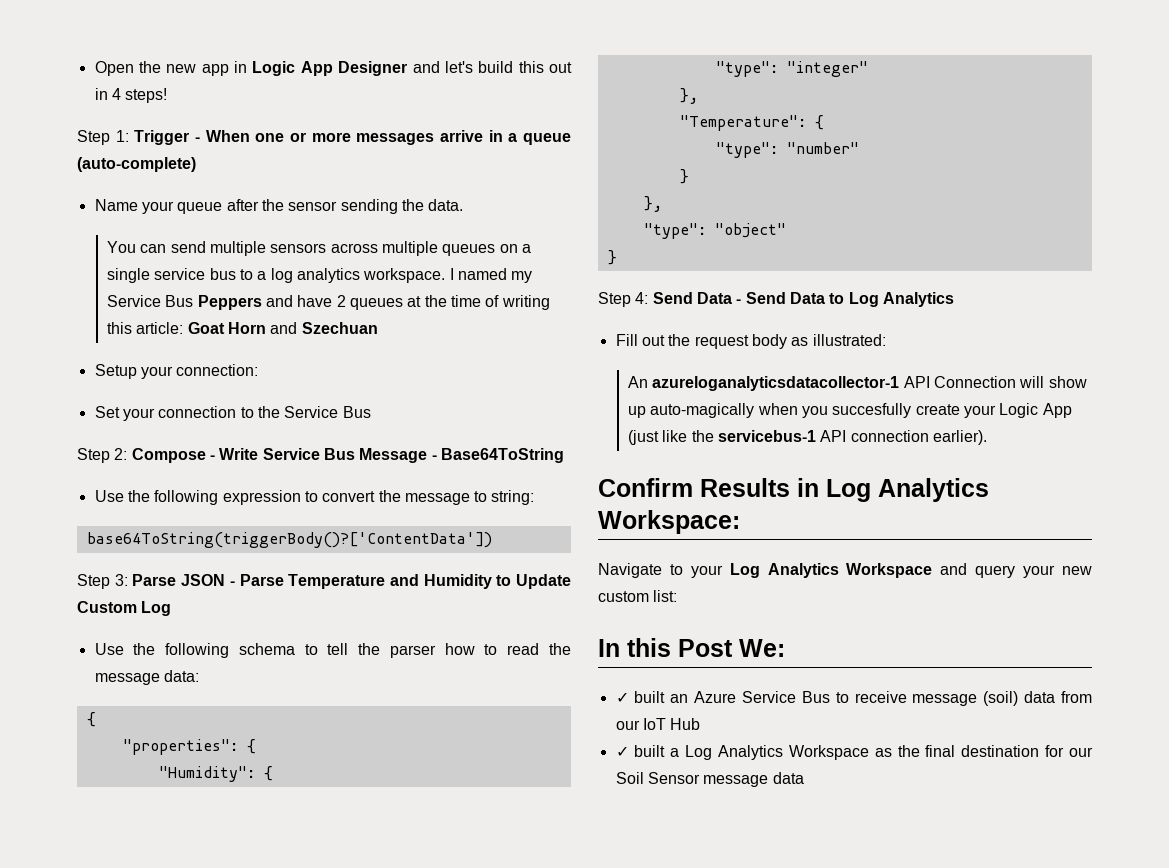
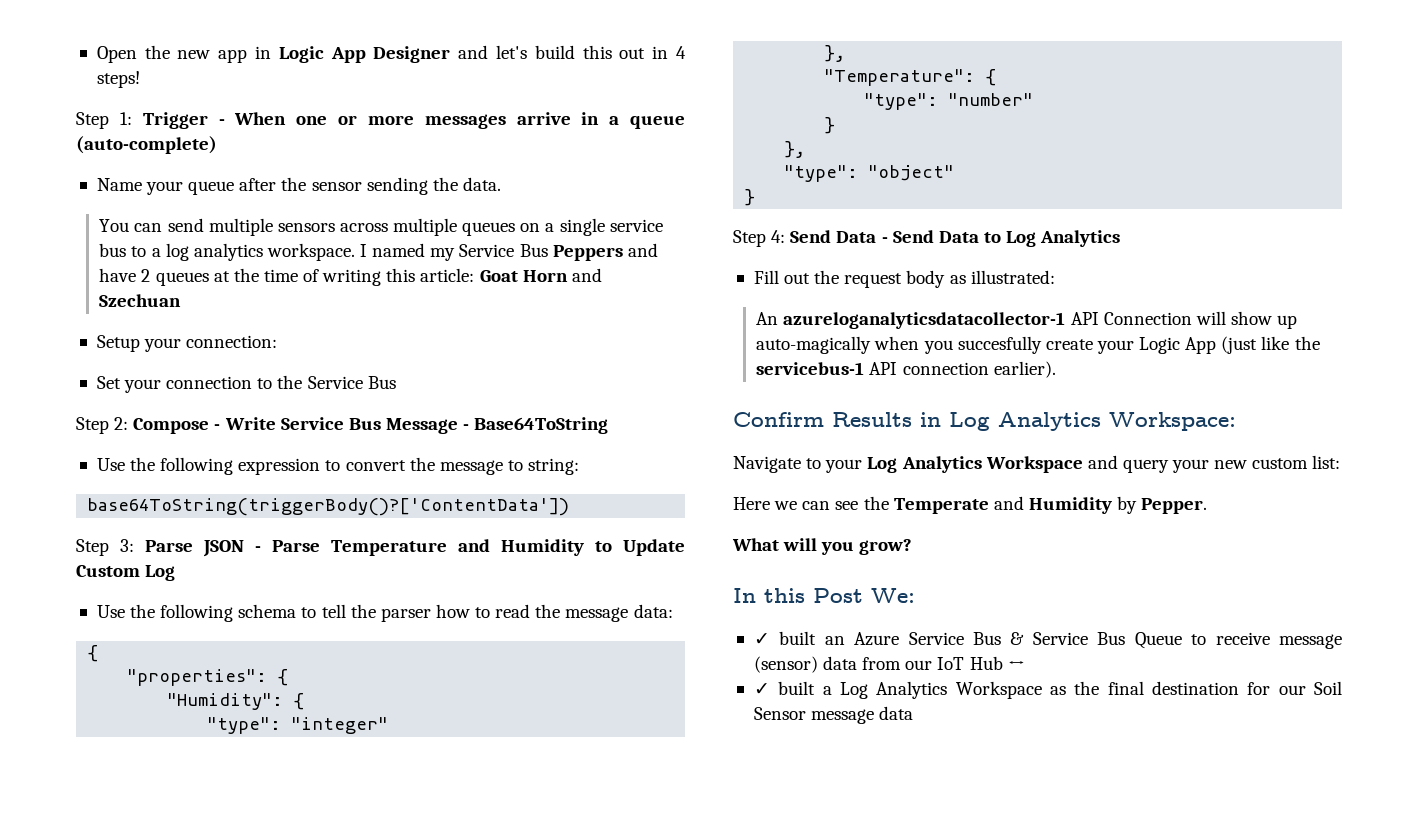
+ Here we can see the Temperate and Humidity by Pepper.
+ What will you grow?
- ✓ built an Azure Service Bus to receive message (soil) data from our IoT Hub
+ ✓ built an Azure Service Bus & Service Bus Queue to receive message (sensor) data from our IoT Hub ↔

